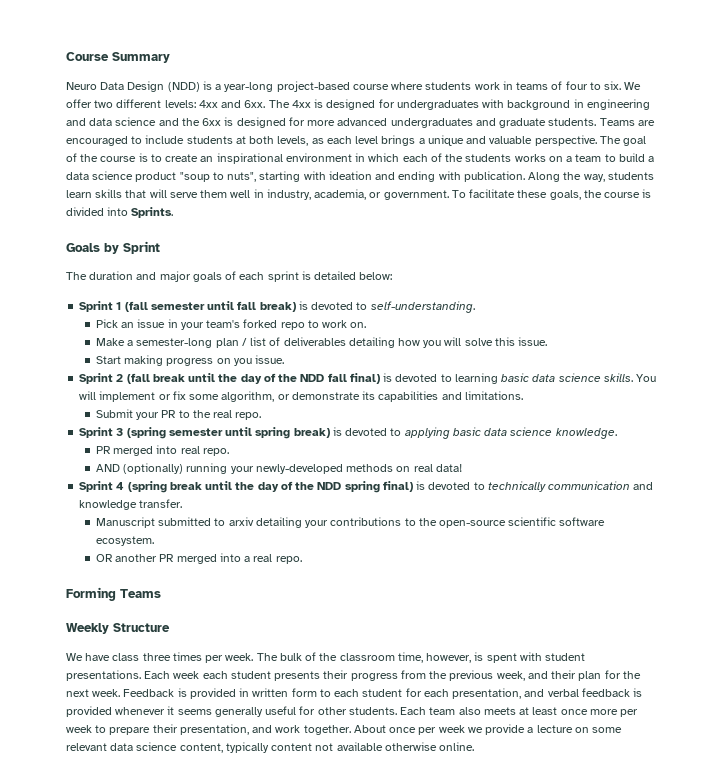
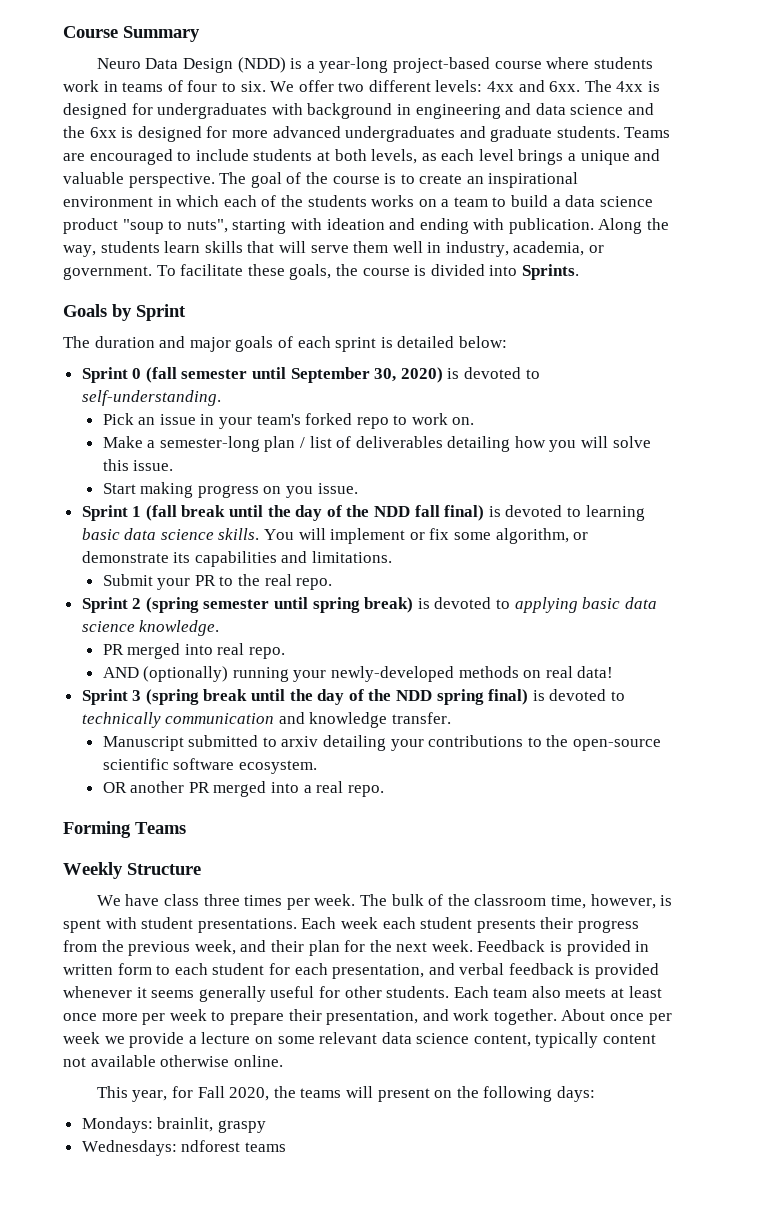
- Sprint 1 (fall semester until fall break) is devoted to self-understanding.
+ Sprint 0 (fall semester until September 30, 2020) is devoted to self-understanding.
- Sprint 2 (fall break until the day of the NDD fall final) is devoted to learning basic data science skills.
+ Sprint 1 (fall break until the day of the NDD fall final) is devoted to learning basic data science skills.
- Sprint 3 (spring semester until spring break) is devoted to applying basic data science knowledge.
+ Sprint 2 (spring semester until spring break) is devoted to applying basic data science knowledge.
- Sprint 4 (spring break until the day of the NDD spring final) is devoted to technically communication and knowledge transfer.
+ Sprint 3 (spring break until the day of the NDD spring final) is devoted to technically communication and knowledge transfer.
+ This year, for Fall 2020, the teams will present on the following days:
+ Mondays: brainlit, graspy
+ Wednesdays: ndforest teams

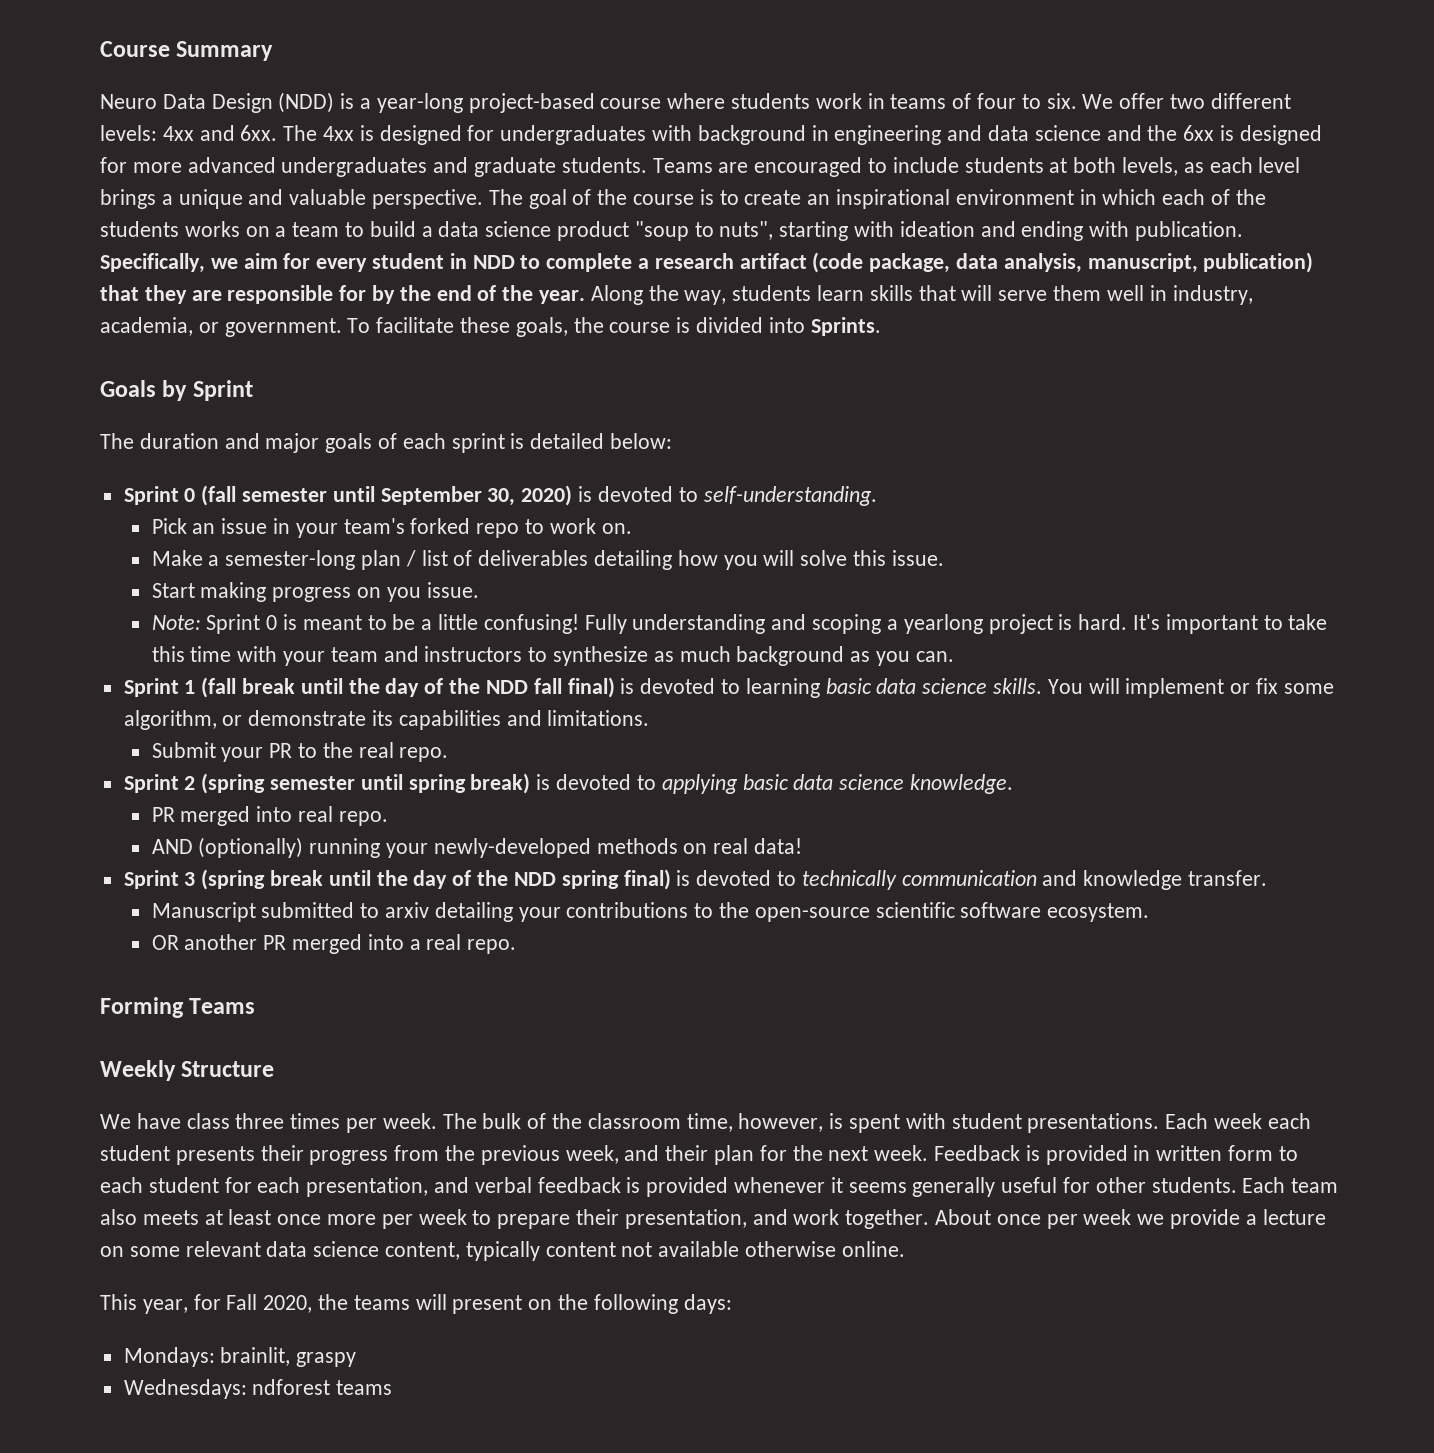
+ Specifically, we aim for every student in NDD to complete a research artifact (code package, data analysis, manuscript, publication) that they are responsible for by the end of the year.
+ Note: Sprint 0 is meant to be a little confusing! Fully understanding and scoping a yearlong project is hard. It's important to take this time with your team and instructors to synthesize as much background as you can.

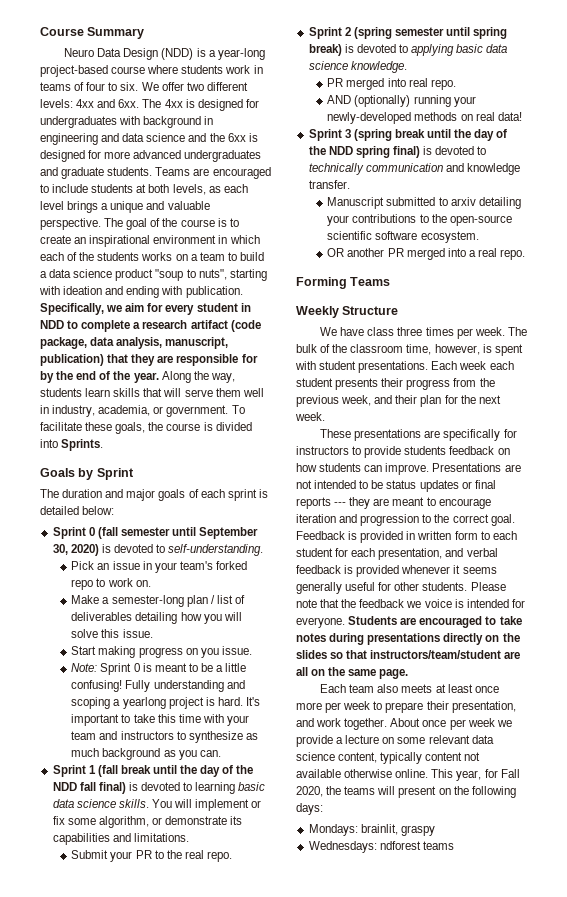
- Each week each student presents their progress from the previous week, and their plan for the next week. Feedback is provided in written form to each student for each presentation, and verbal feedback is provided whenever it seems generally useful for other students. Each team also meets at least once more per week to prepare their presentation, and work together.
+ Each week each student presents their progress from the previous week, and their plan for the next week.
+ These presentations are specifically for instructors to provide students feedback on how students can improve. Presentations are not intended to be status updates or final reports --- they are meant to encourage iteration and progression to the correct goal. Feedback is provided in written form to each student for each presentation, and verbal feedback is provided whenever it seems generally useful for other students. Please note that the feedback we voice is intended for everyone. Students are encouraged to take notes during presentations directly on the slides so that instructors/team/student are all on the same page.
+ Each team also meets at least once more per week to prepare their presentation, and work together.
- About once per week we provide a lecture on some relevant data science content, typically content not available otherwise online.
- This year, for Fall 2020, the teams will present on the following days:
+ About once per week we provide a lecture on some relevant data science content, typically content not available otherwise online. This year, for Fall 2020, the teams will present on the following days:

